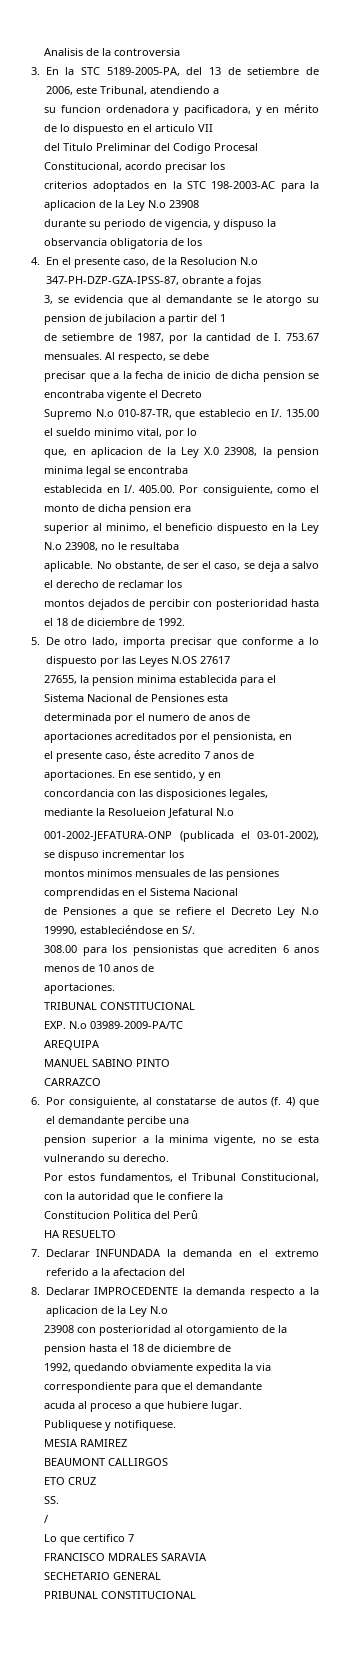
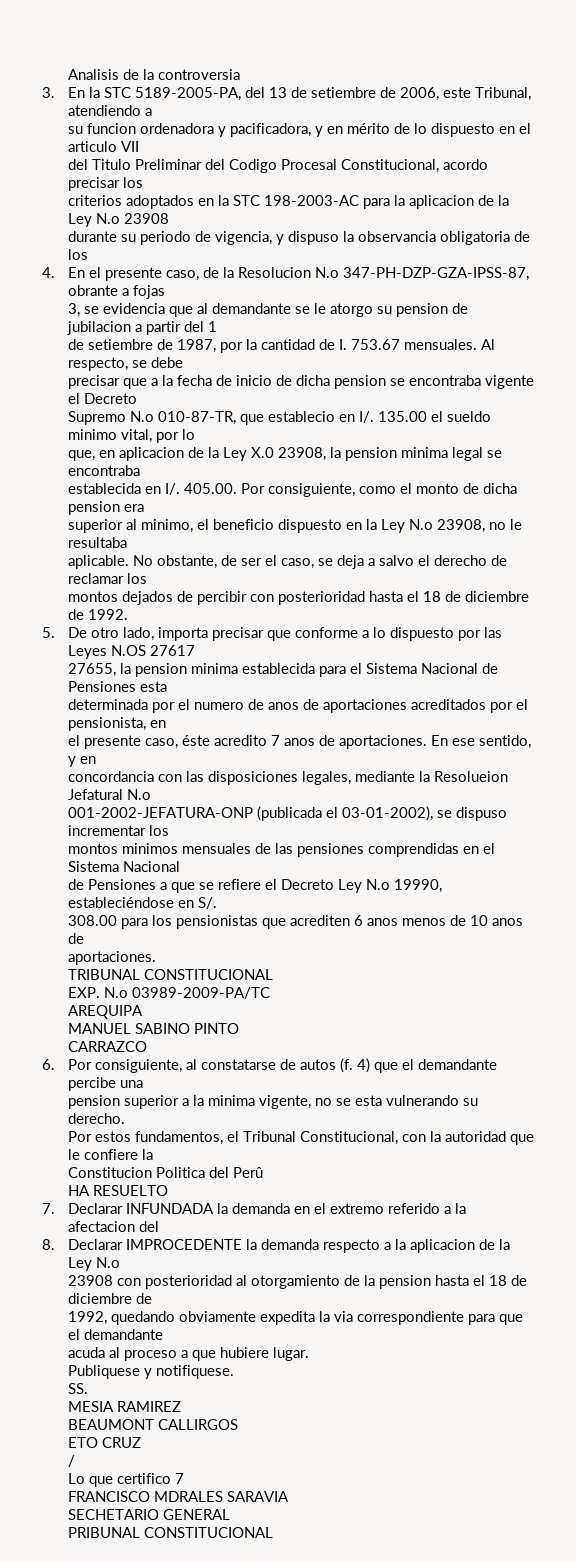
+ SS.
- SS.

